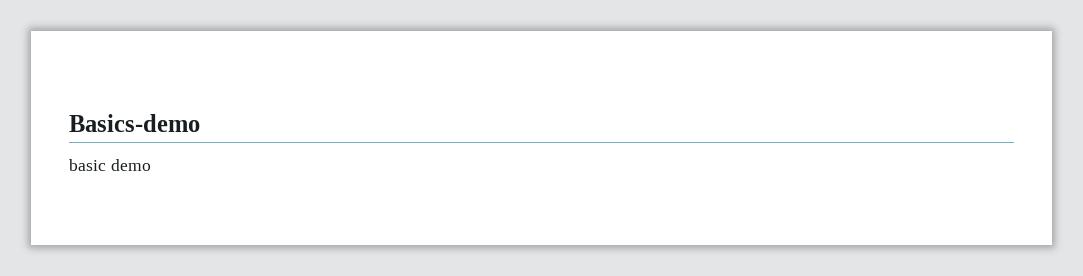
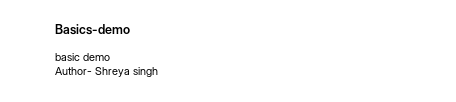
+ Author- Shreya singh

